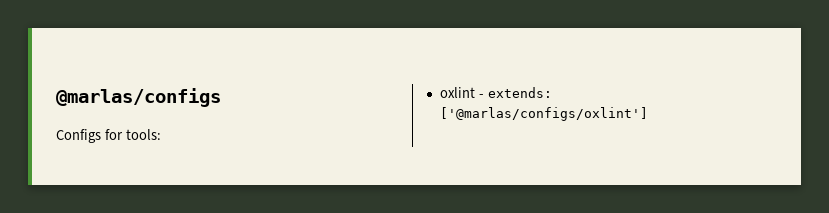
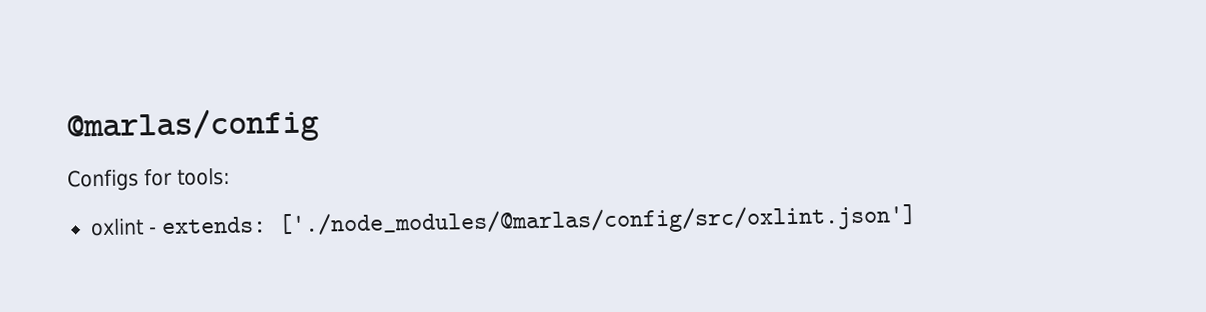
- @marlas/configs
+ @marlas/config
- oxlint - extends: ['@marlas/configs/oxlint']
+ oxlint - extends: ['./node_modules/@marlas/config/src/oxlint.json']

